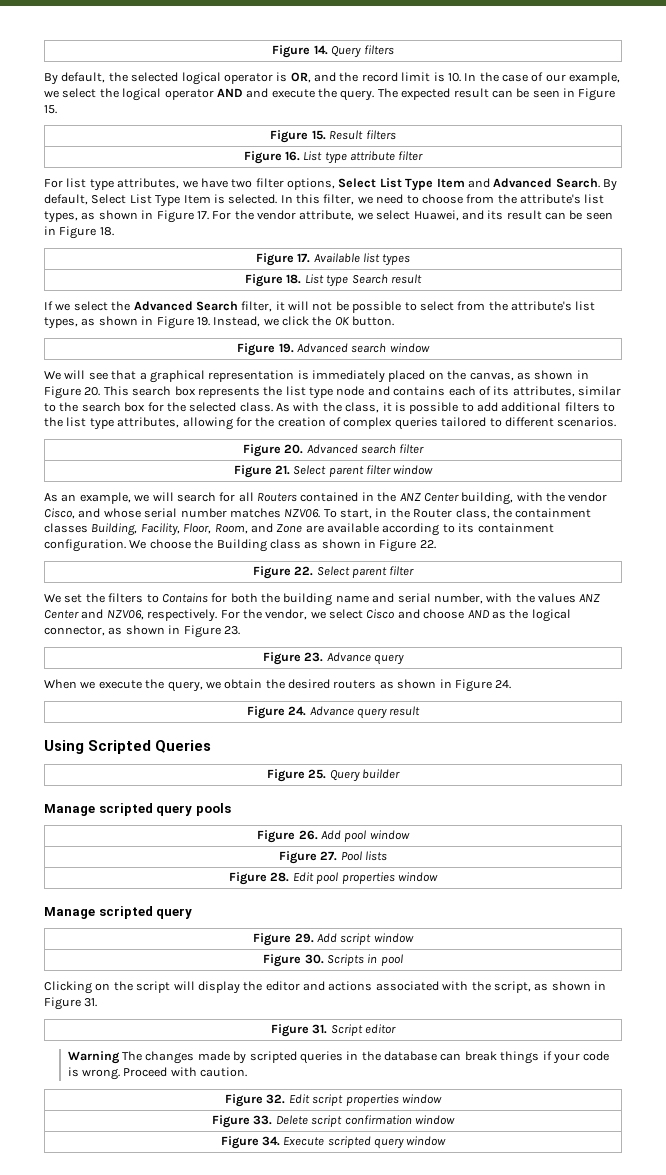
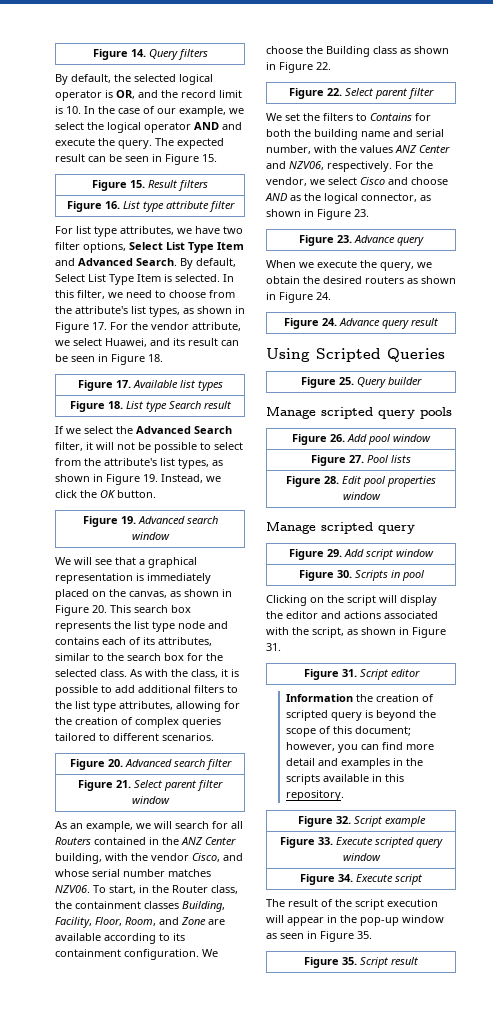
- Warning The changes made by scripted queries in the database can break things if your code is wrong. Proceed with caution.
- Figure 32. Edit script properties window
+ Information the creation of scripted query is beyond the scope of this document; however, you can find more detail and examples in the scripts available in this repository.
+ Figure 32. Script example
- Figure 33. Delete script confirmation window
+ Figure 33. Execute scripted query window
- Figure 34. Execute scripted query window
+ Figure 34. Execute script
+ The result of the script execution will appear in the pop-up window as seen in Figure 35.
+ Figure 35. Script result

